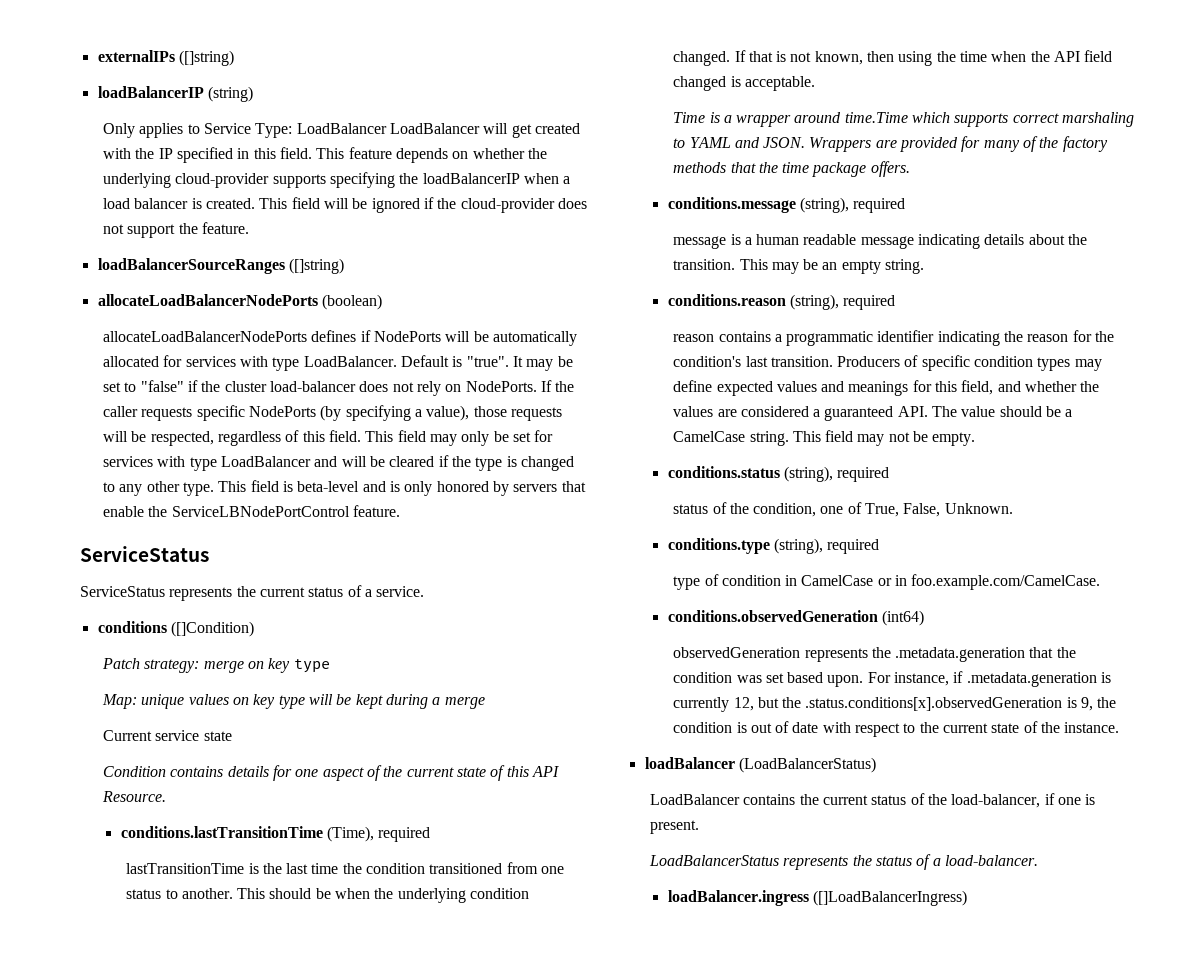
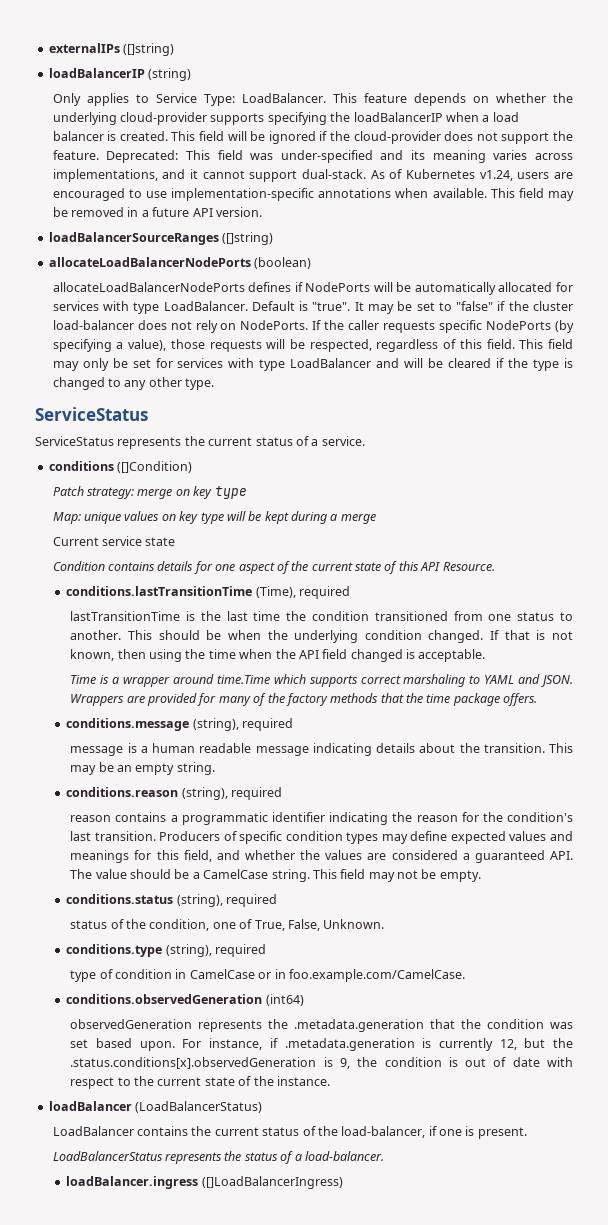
- Only applies to Service Type: LoadBalancer LoadBalancer will get created with the IP specified in this field.
+ Only applies to Service Type: LoadBalancer.
+ Deprecated: This field was under-specified and its meaning varies across implementations, and it cannot support dual-stack. As of Kubernetes v1.24, users are encouraged to use implementation-specific annotations when available. This field may be removed in a future API version.
- This field is beta-level and is only honored by servers that enable the ServiceLBNodePortControl feature.

